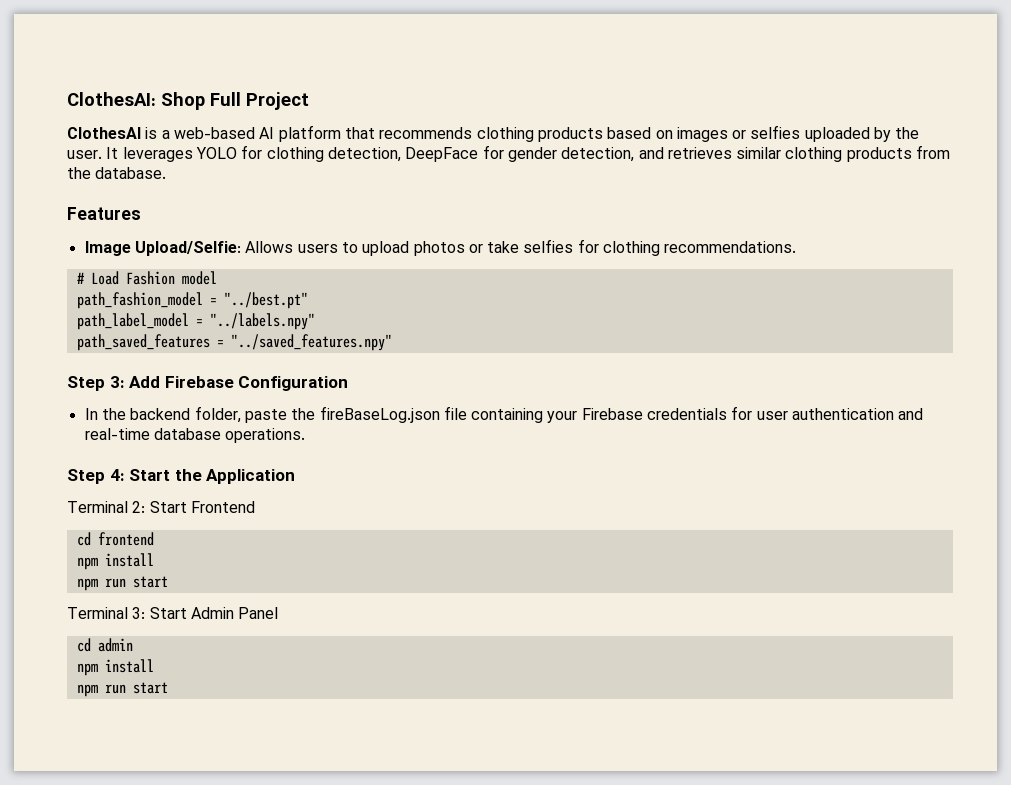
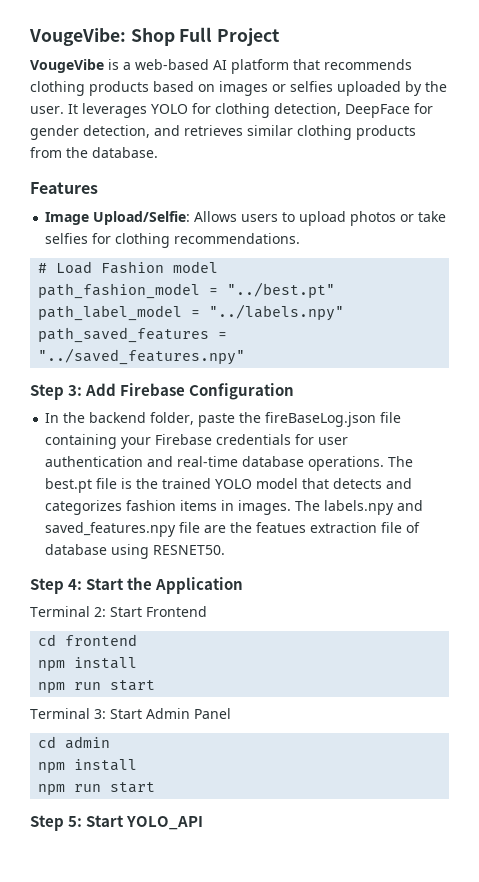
- ClothesAI: Shop Full Project
+ VougeVibe: Shop Full Project
- ClothesAI is a web-based AI platform that recommends clothing products based on images or selfies uploaded by the user.
+ VougeVibe is a web-based AI platform that recommends clothing products based on images or selfies uploaded by the user.
+ The best.pt file is the trained YOLO model that detects and categorizes fashion items in images. The labels.npy and saved_features.npy file are the featues extraction file of database using RESNET50.
+ Step 5: Start YOLO_API

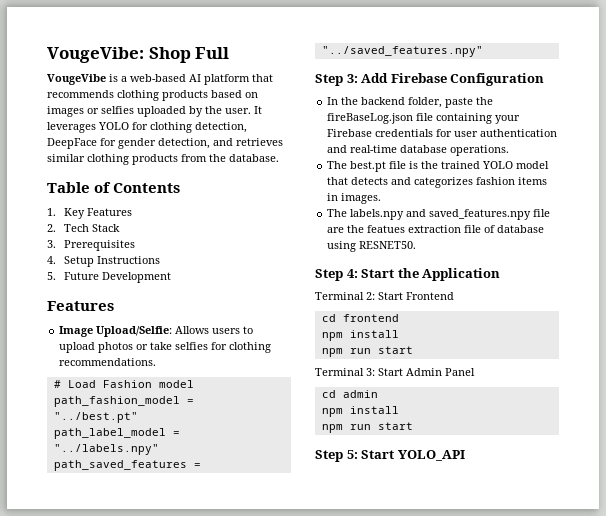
- VougeVibe: Shop Full Project
+ VougeVibe: Shop Full
+ Table of Contents
+ 1. Key Features
+ 2. Tech Stack
+ 3. Prerequisites
+ 4. Setup Instructions
+ 5. Future Development
- In the backend folder, paste the fireBaseLog.json file containing your Firebase credentials for user authentication and real-time database operations. The best.pt file is the trained YOLO model that detects and categorizes fashion items in images. The labels.npy and saved_features.npy file are the featues extraction file of database using RESNET50.
+ In the backend folder, paste the fireBaseLog.json file containing your Firebase credentials for user authentication and real-time database operations.
+ The best.pt file is the trained YOLO model that detects and categorizes fashion items in images.
+ The labels.npy and saved_features.npy file are the featues extraction file of database using RESNET50.

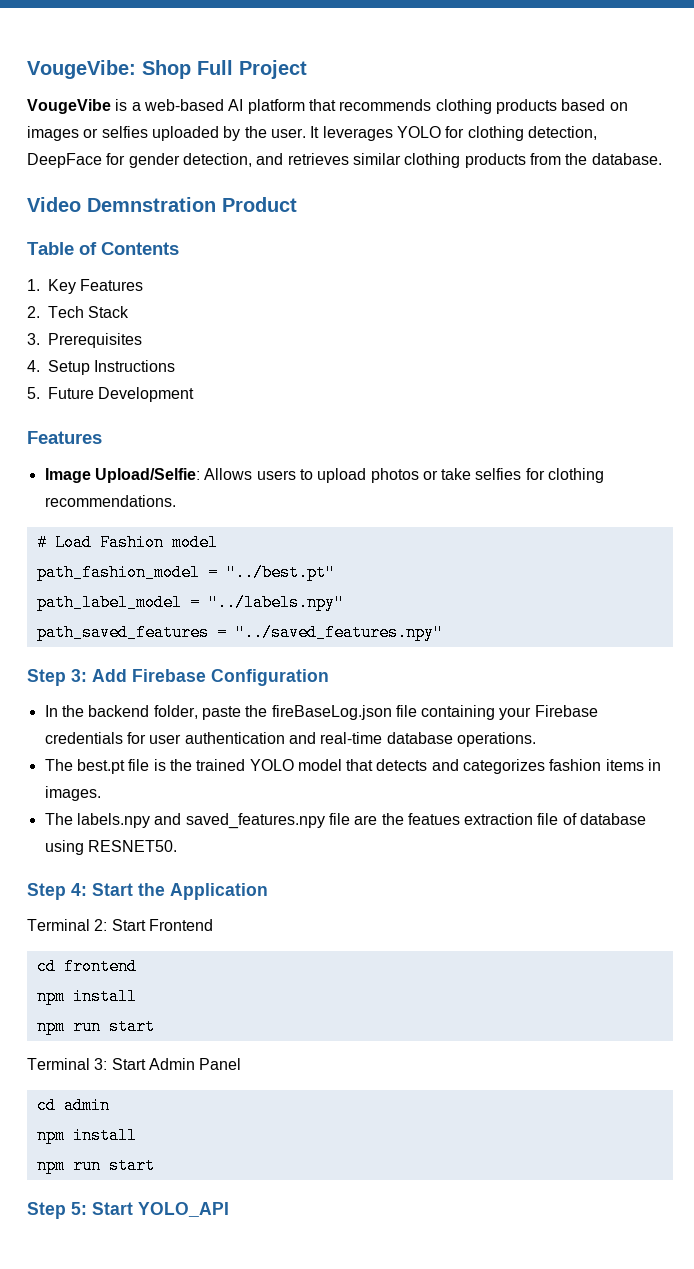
- VougeVibe: Shop Full
+ VougeVibe: Shop Full Project
+ Video Demnstration Product

